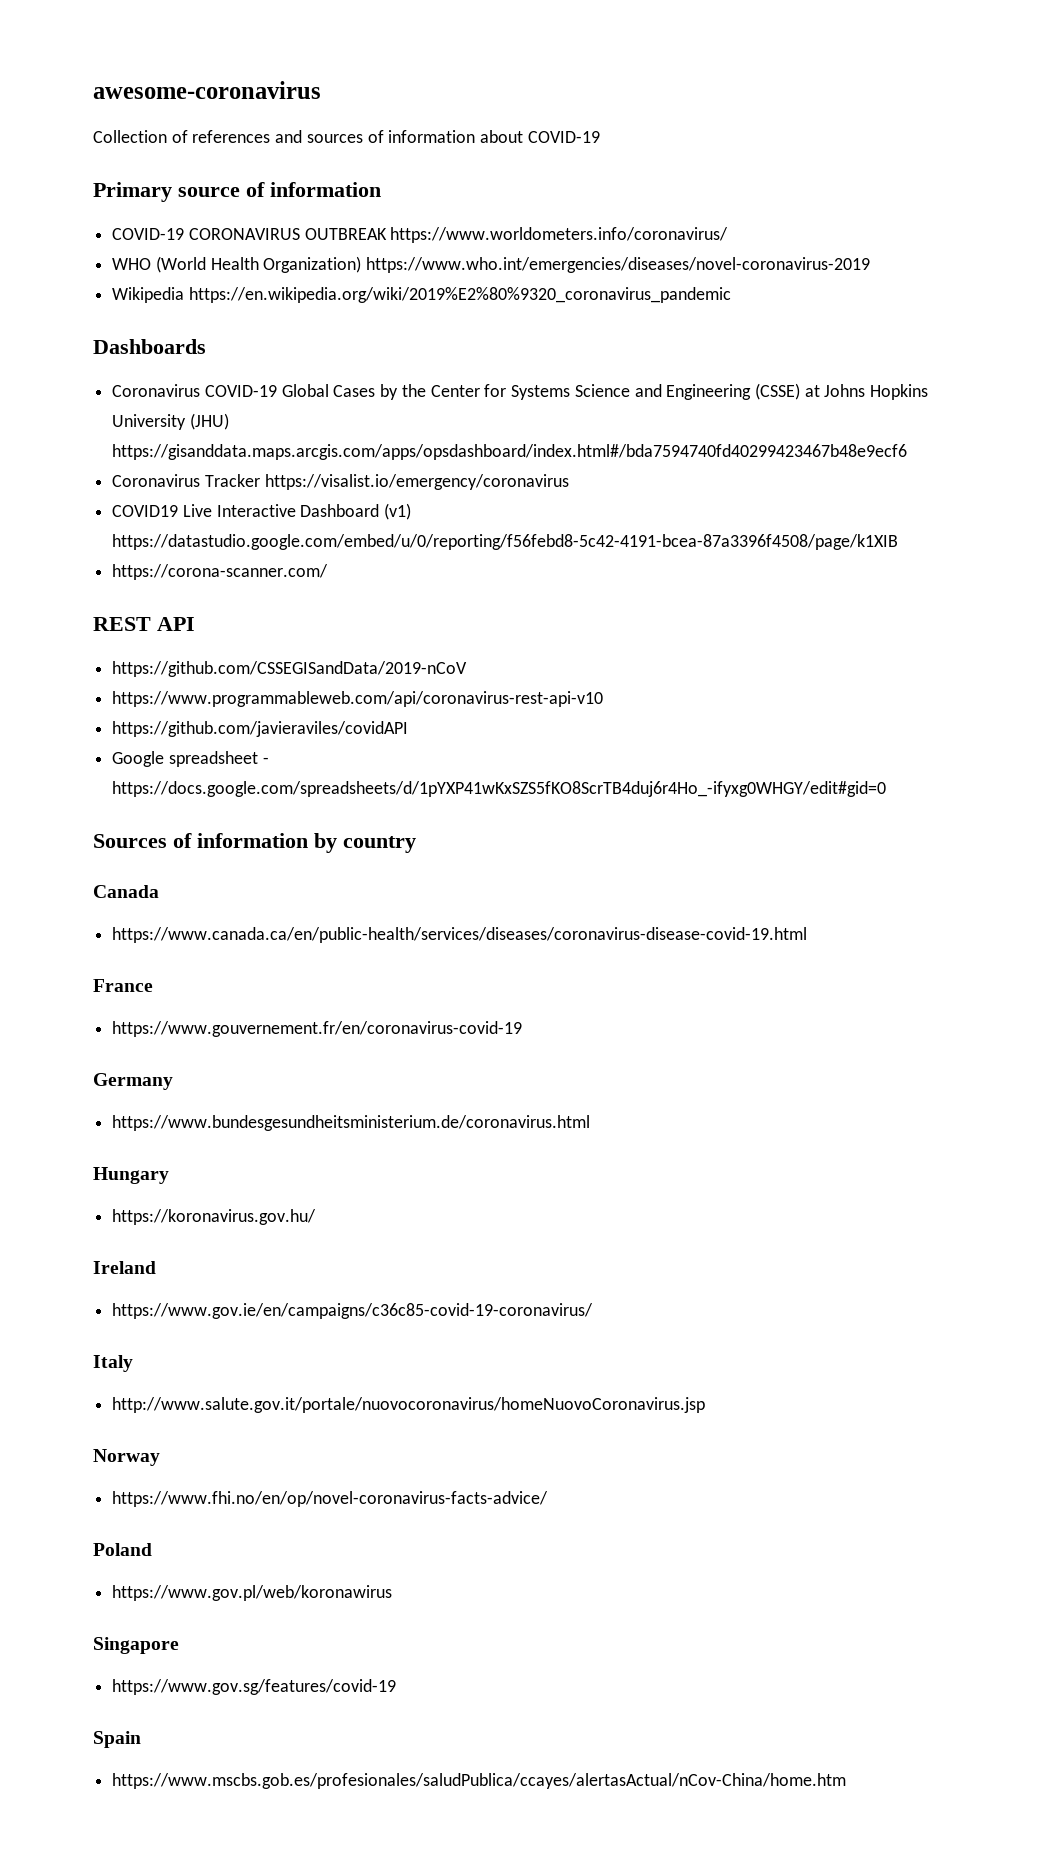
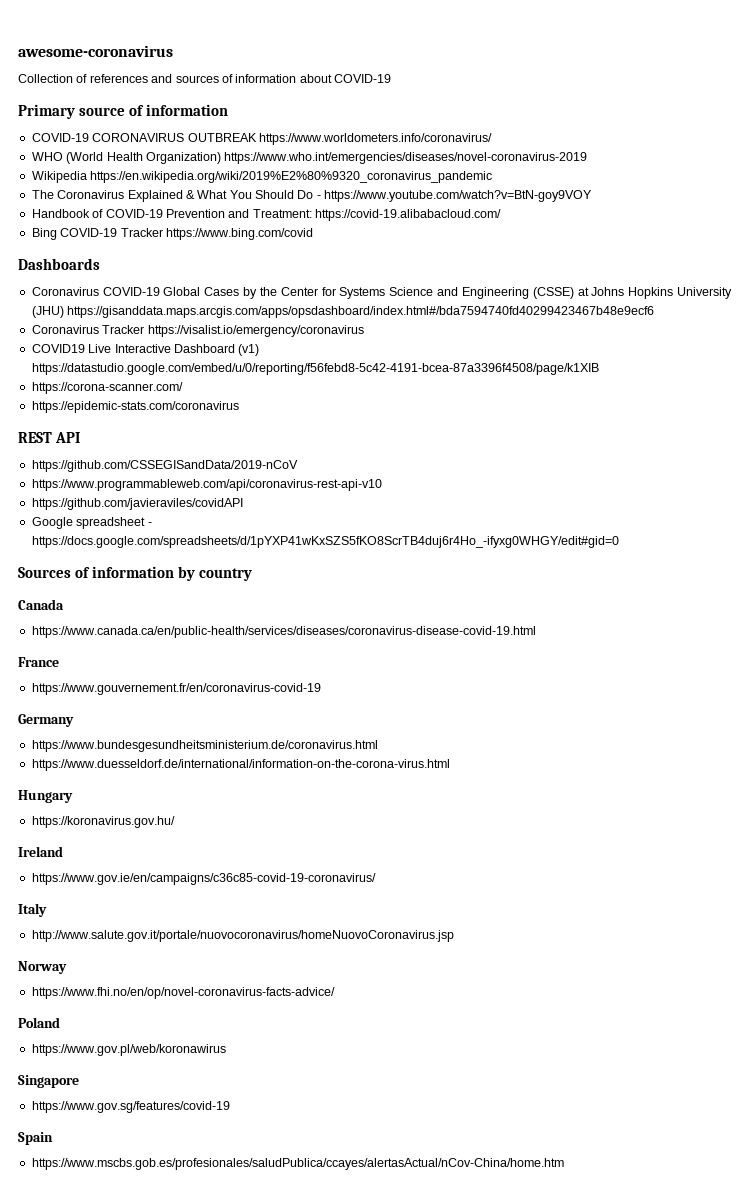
+ The Coronavirus Explained & What You Should Do - https://www.youtube.com/watch?v=BtN-goy9VOY
+ Handbook of COVID-19 Prevention and Treatment: https://covid-19.alibabacloud.com/
+ Bing COVID-19 Tracker https://www.bing.com/covid
+ https://epidemic-stats.com/coronavirus
+ https://www.duesseldorf.de/international/information-on-the-corona-virus.html

